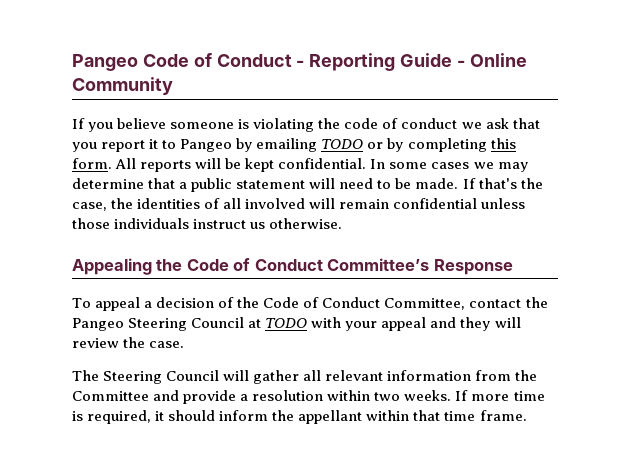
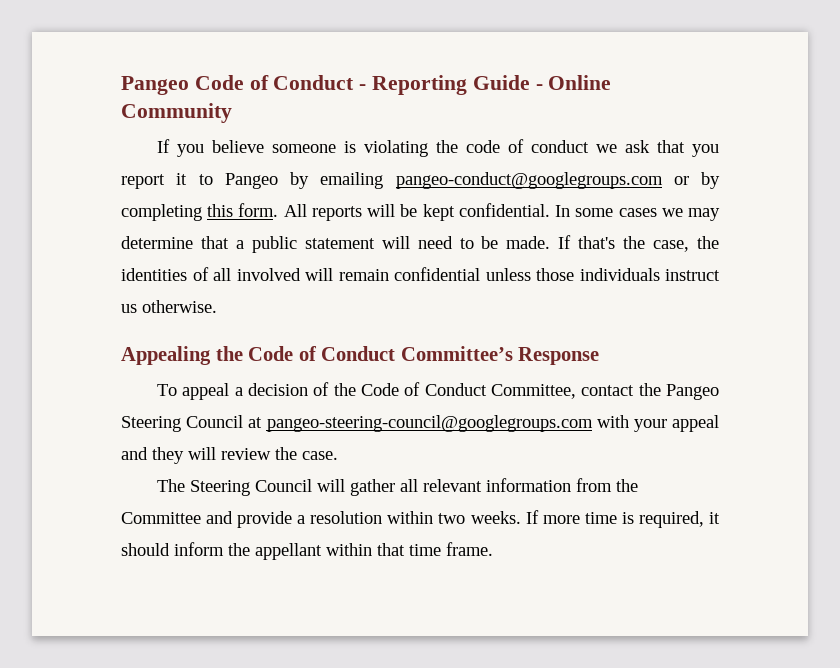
- If you believe someone is violating the code of conduct we ask that you report it to Pangeo by emailing TODO or by completing this form.
+ If you believe someone is violating the code of conduct we ask that you report it to Pangeo by emailing pangeo-conduct@googlegroups.com or by completing this form.
- To appeal a decision of the Code of Conduct Committee, contact the Pangeo Steering Council at TODO with your appeal and they will review the case.
+ To appeal a decision of the Code of Conduct Committee, contact the Pangeo Steering Council at pangeo-steering-council@googlegroups.com with your appeal and they will review the case.

